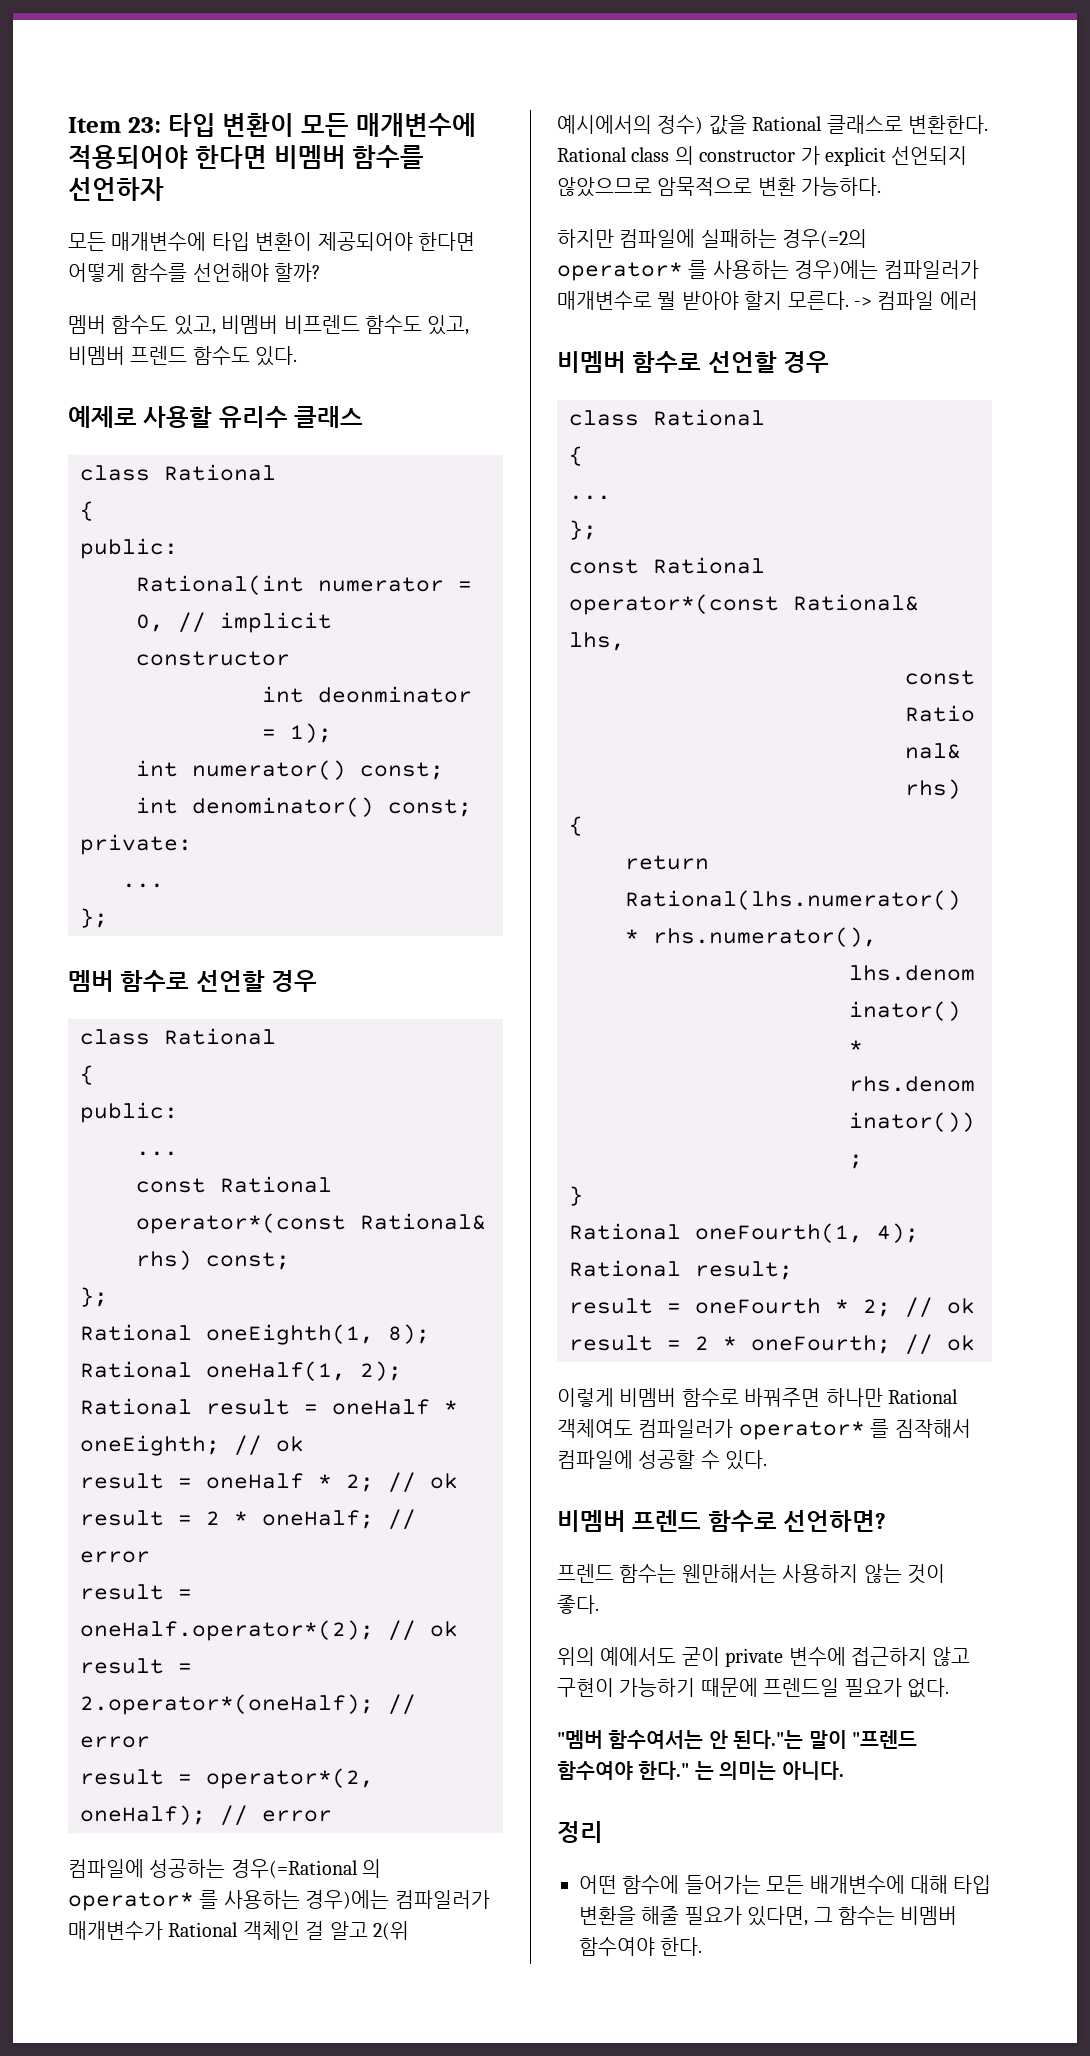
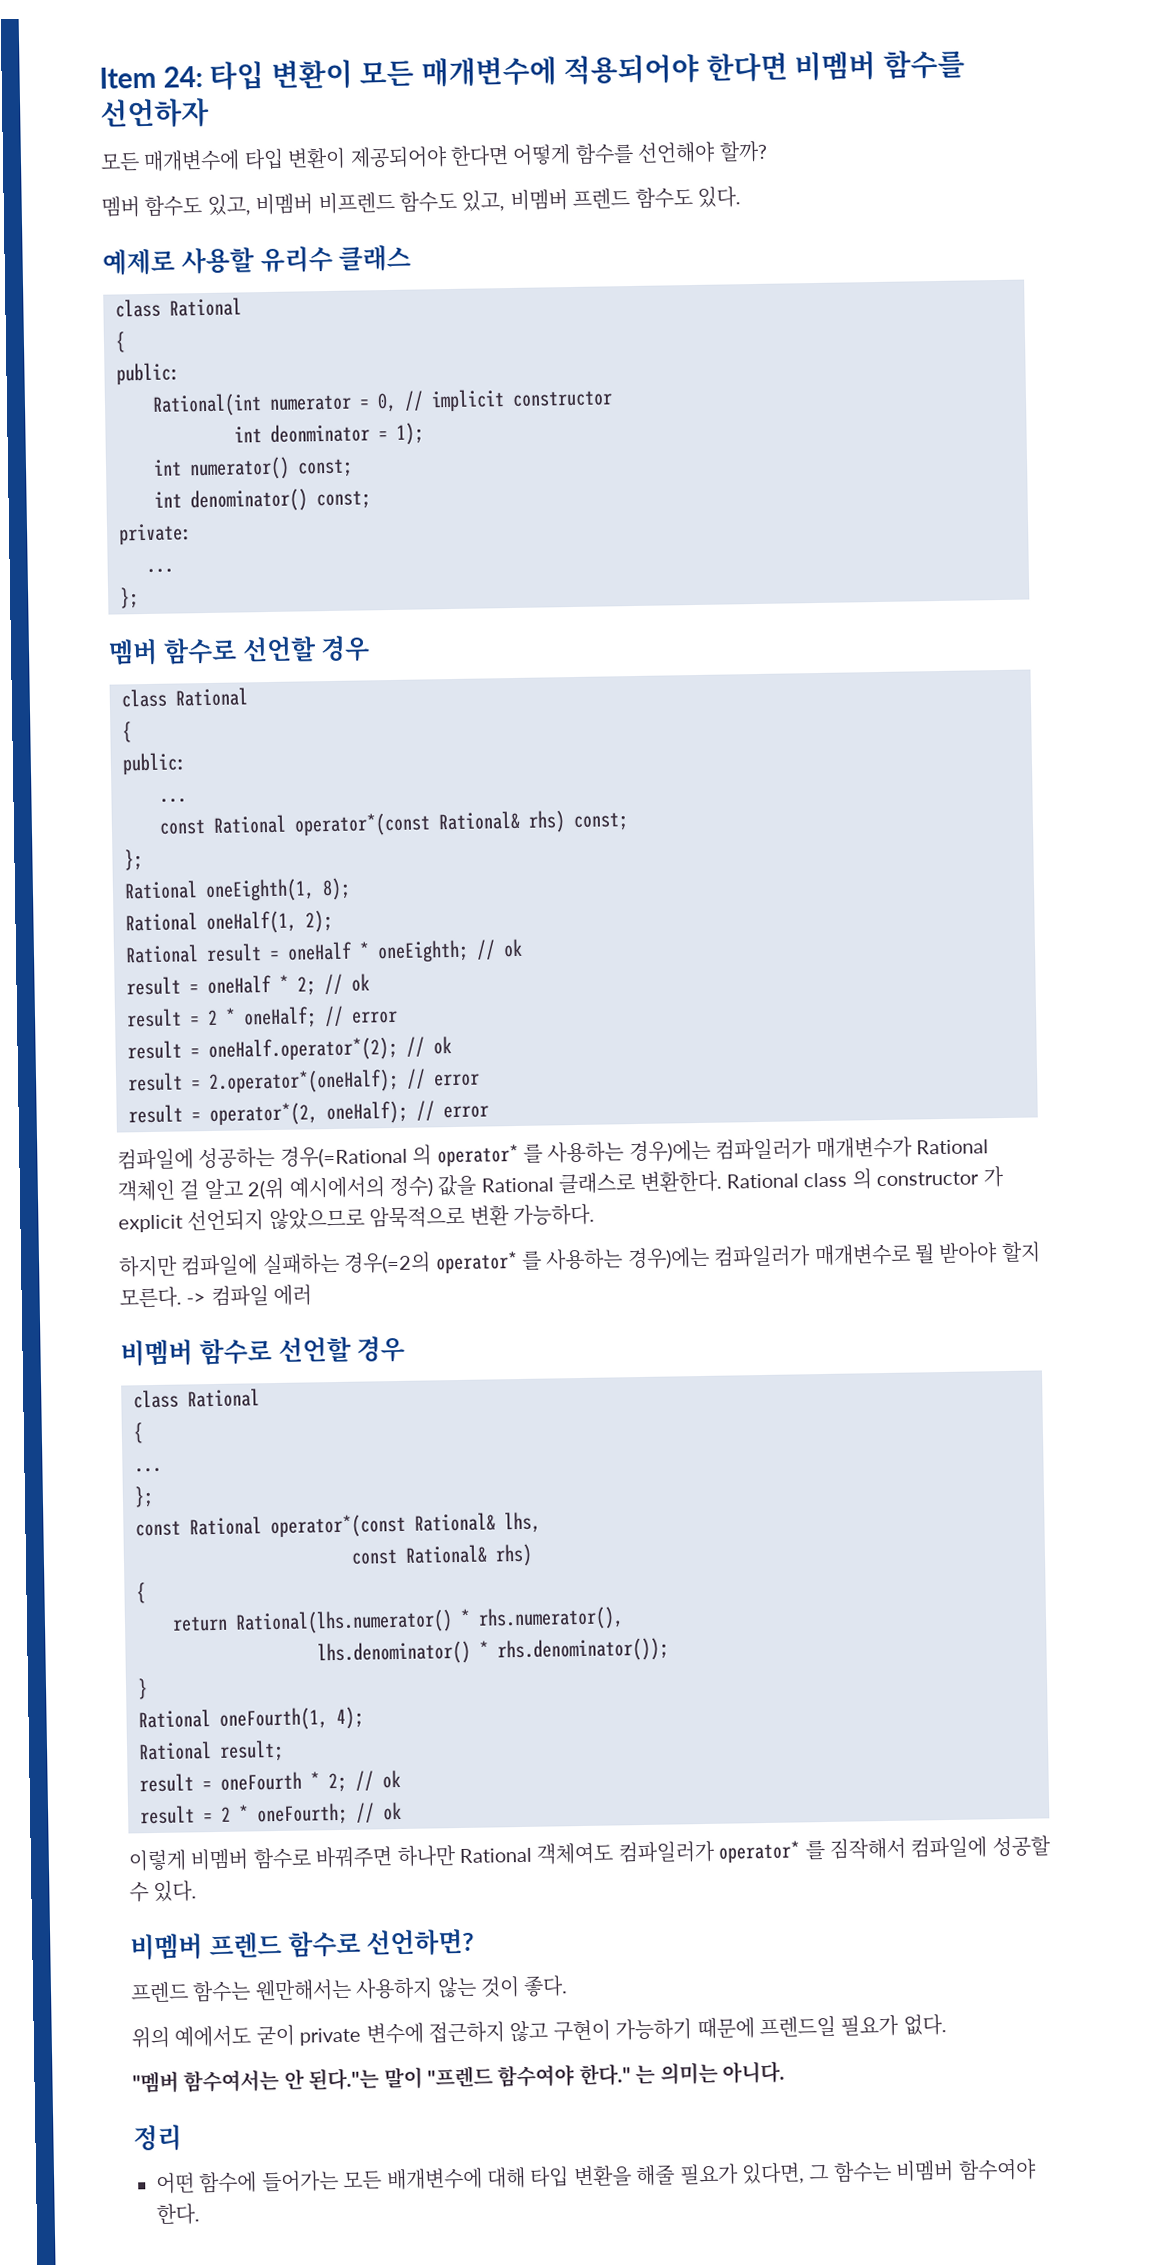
- Item 23: 타입 변환이 모든 매개변수에 적용되어야 한다면 비멤버 함수를 선언하자
+ Item 24: 타입 변환이 모든 매개변수에 적용되어야 한다면 비멤버 함수를 선언하자

